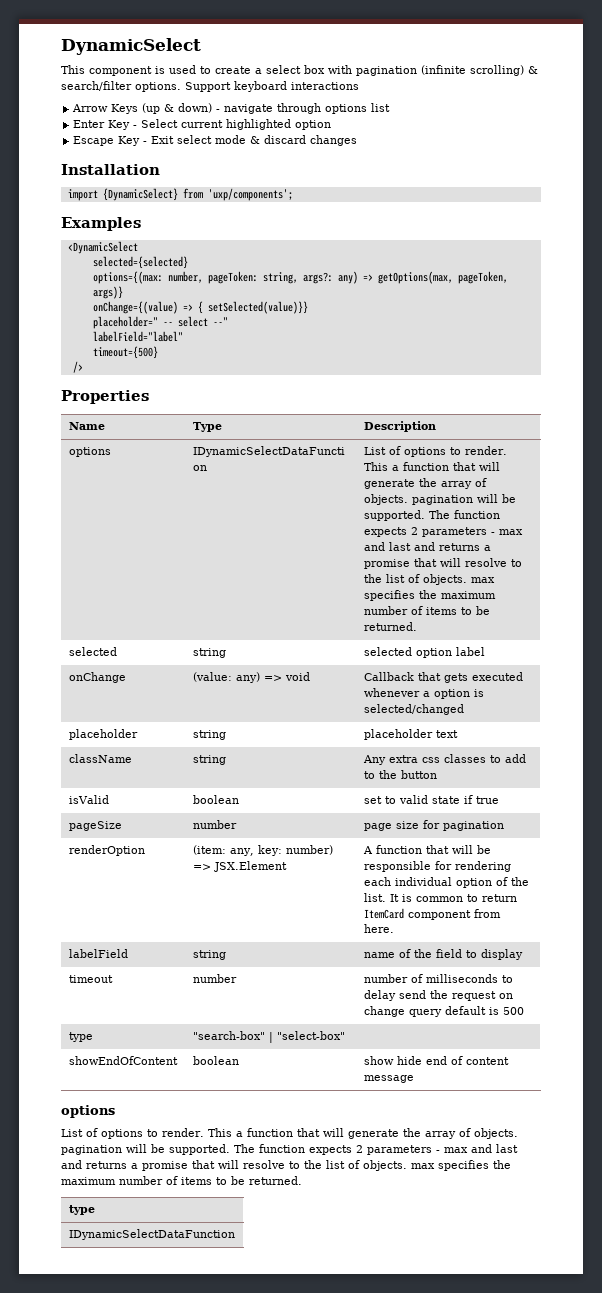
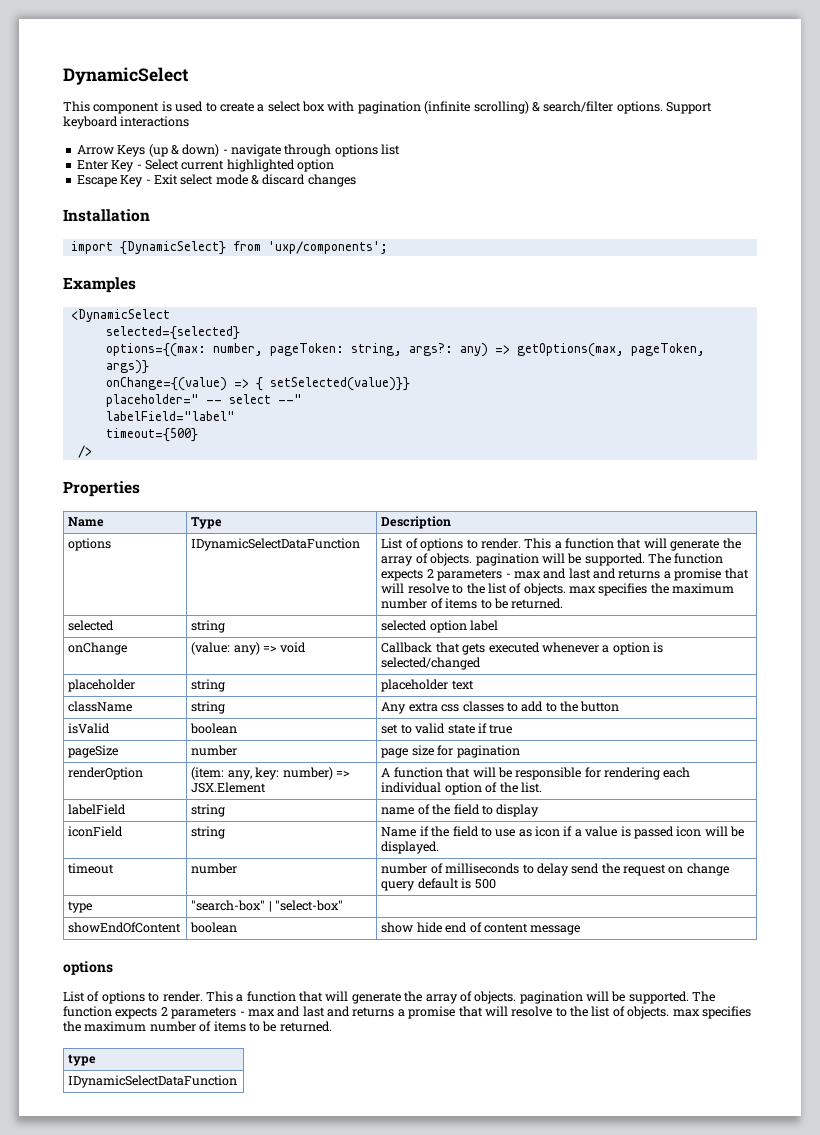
- renderOption | (item: any, key: number) => JSX.Element | A function that will be responsible for rendering each individual option of the list. It is common to return ItemCard component from here.
+ renderOption | (item: any, key: number) => JSX.Element | A function that will be responsible for rendering each individual option of the list.
+ iconField | string | Name if the field to use as icon if a value is passed icon will be displayed.

